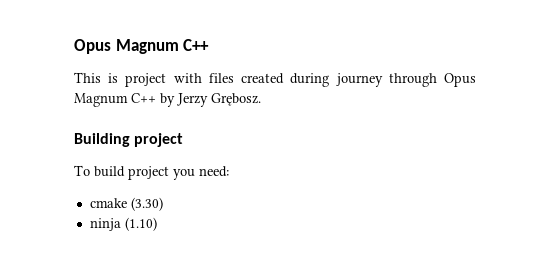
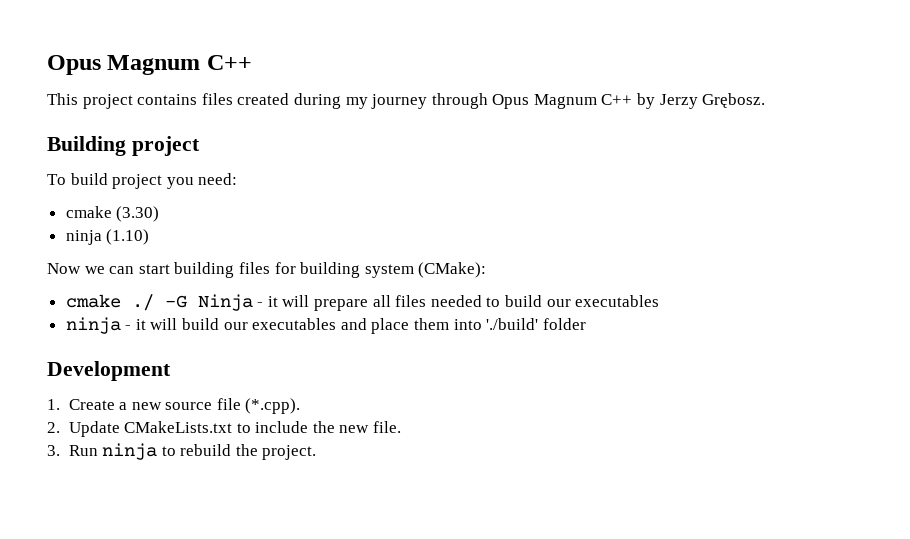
- This is project with files created during journey through Opus Magnum C++ by Jerzy Grębosz.
+ This project contains files created during my journey through Opus Magnum C++ by Jerzy Grębosz.
+ Now we can start building files for building system (CMake):
+ cmake ./ -G Ninja - it will prepare all files needed to build our executables
+ ninja - it will build our executables and place them into './build' folder
+ Development
+ 1. Create a new source file (*.cpp).
+ 2. Update CMakeLists.txt to include the new file.
+ 3. Run ninja to rebuild the project.

